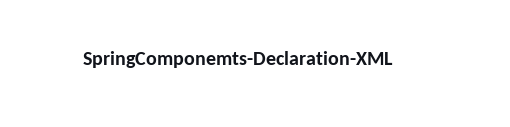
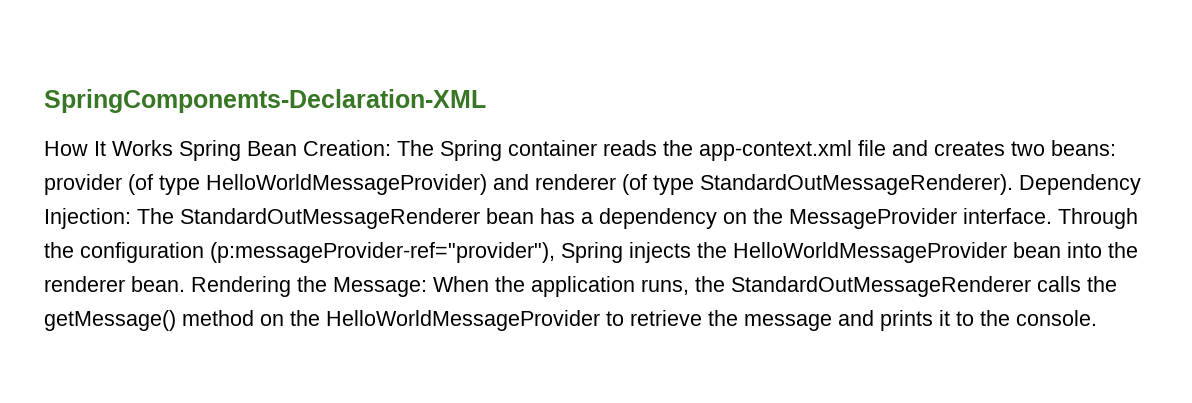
+ How It Works Spring Bean Creation: The Spring container reads the app-context.xml file and creates two beans: provider (of type HelloWorldMessageProvider) and renderer (of type StandardOutMessageRenderer). Dependency Injection: The StandardOutMessageRenderer bean has a dependency on the MessageProvider interface. Through the configuration (p:messageProvider-ref="provider"), Spring injects the HelloWorldMessageProvider bean into the renderer bean. Rendering the Message: When the application runs, the StandardOutMessageRenderer calls the getMessage() method on the HelloWorldMessageProvider to retrieve the message and prints it to the console.

